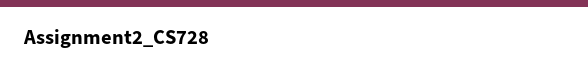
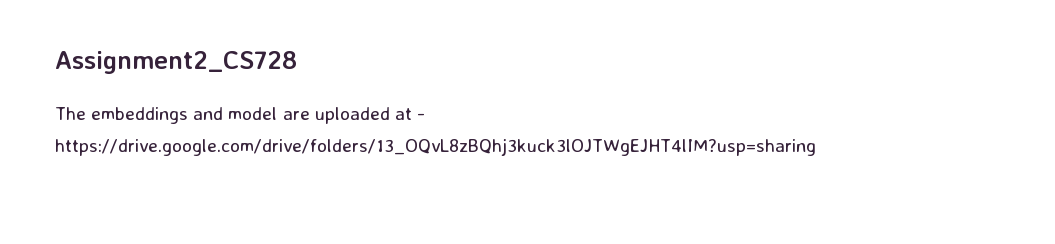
+ The embeddings and model are uploaded at - https://drive.google.com/drive/folders/13_OQvL8zBQhj3kuck3lOJTWgEJHT4lIM?usp=sharing

